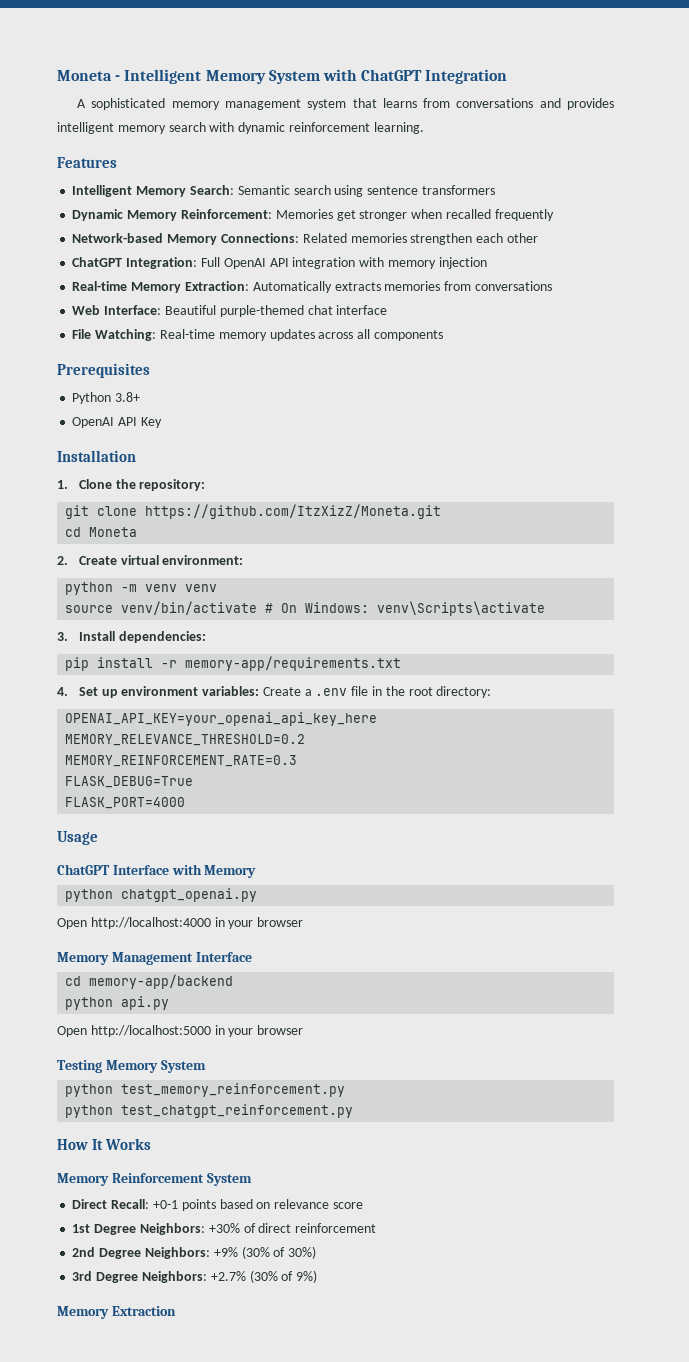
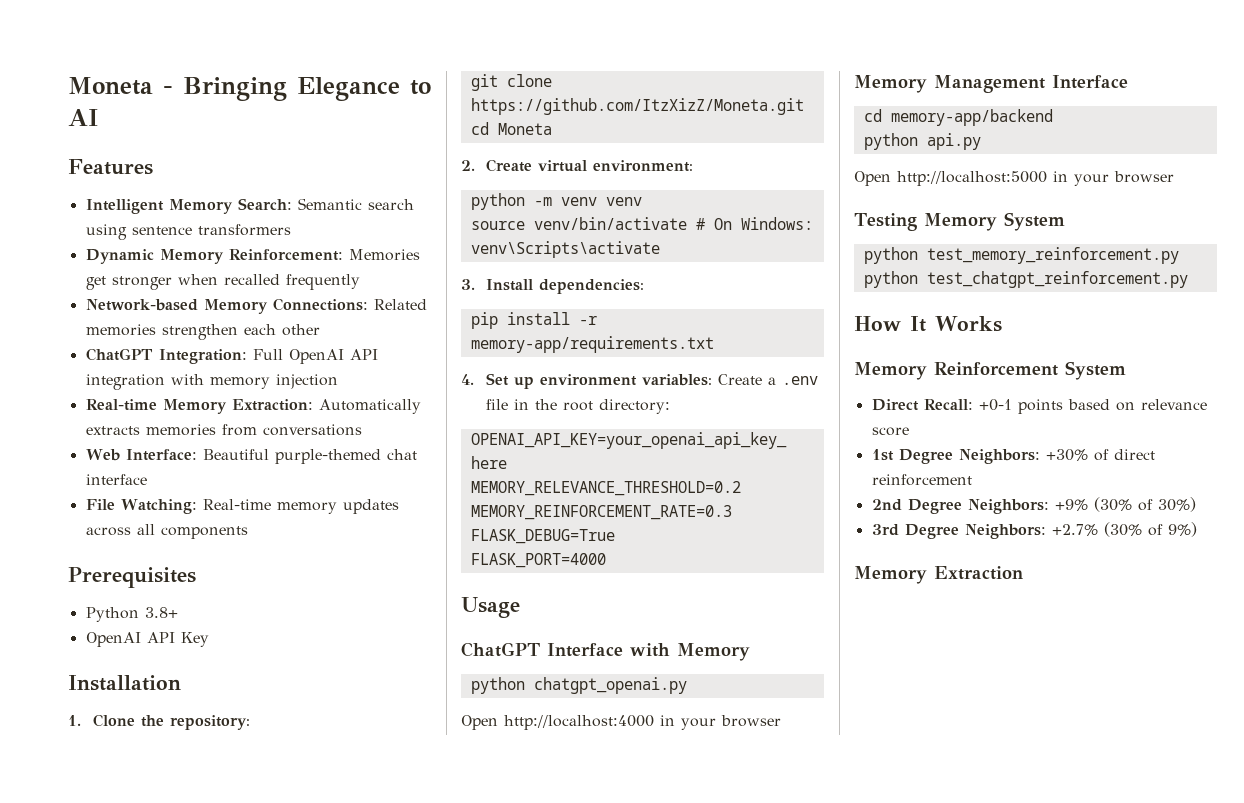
- Moneta - Intelligent Memory System with ChatGPT Integration
- A sophisticated memory management system that learns from conversations and provides intelligent memory search with dynamic reinforcement learning.
+ Moneta - Bringing Elegance to AI

